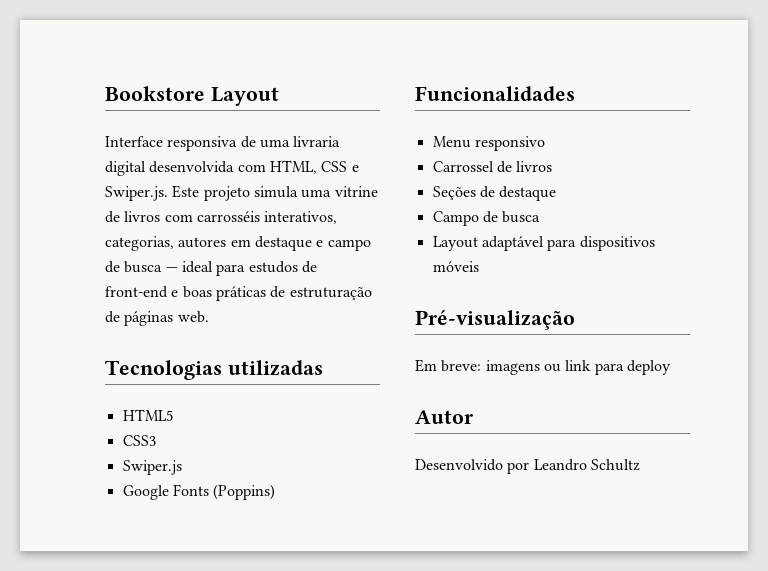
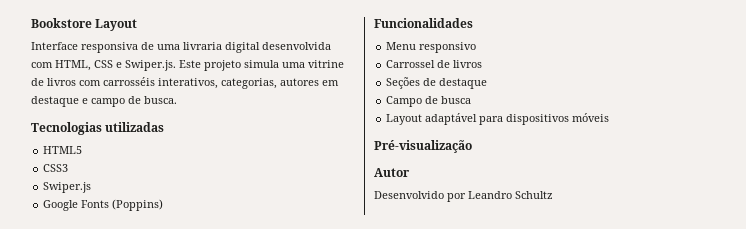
- Interface responsiva de uma livraria digital desenvolvida com HTML, CSS e Swiper.js. Este projeto simula uma vitrine de livros com carrosséis interativos, categorias, autores em destaque e campo de busca — ideal para estudos de front-end e boas práticas de estruturação de páginas web.
+ Interface responsiva de uma livraria digital desenvolvida com HTML, CSS e Swiper.js. Este projeto simula uma vitrine de livros com carrosséis interativos, categorias, autores em destaque e campo de busca.
- Em breve: imagens ou link para deploy

